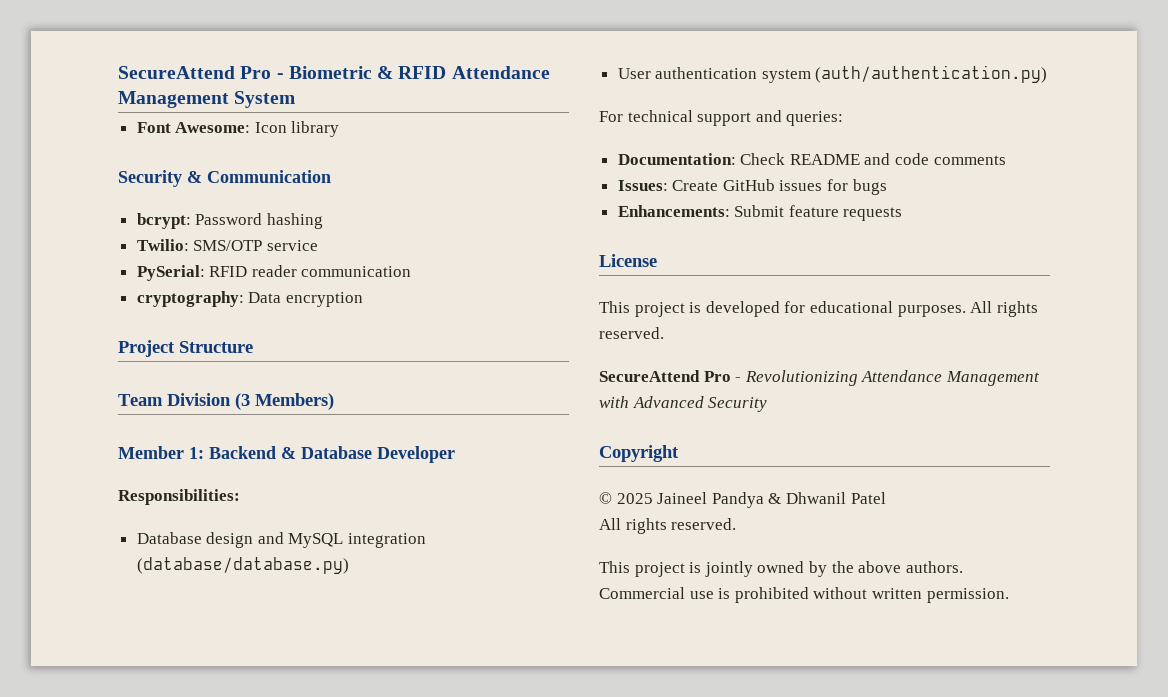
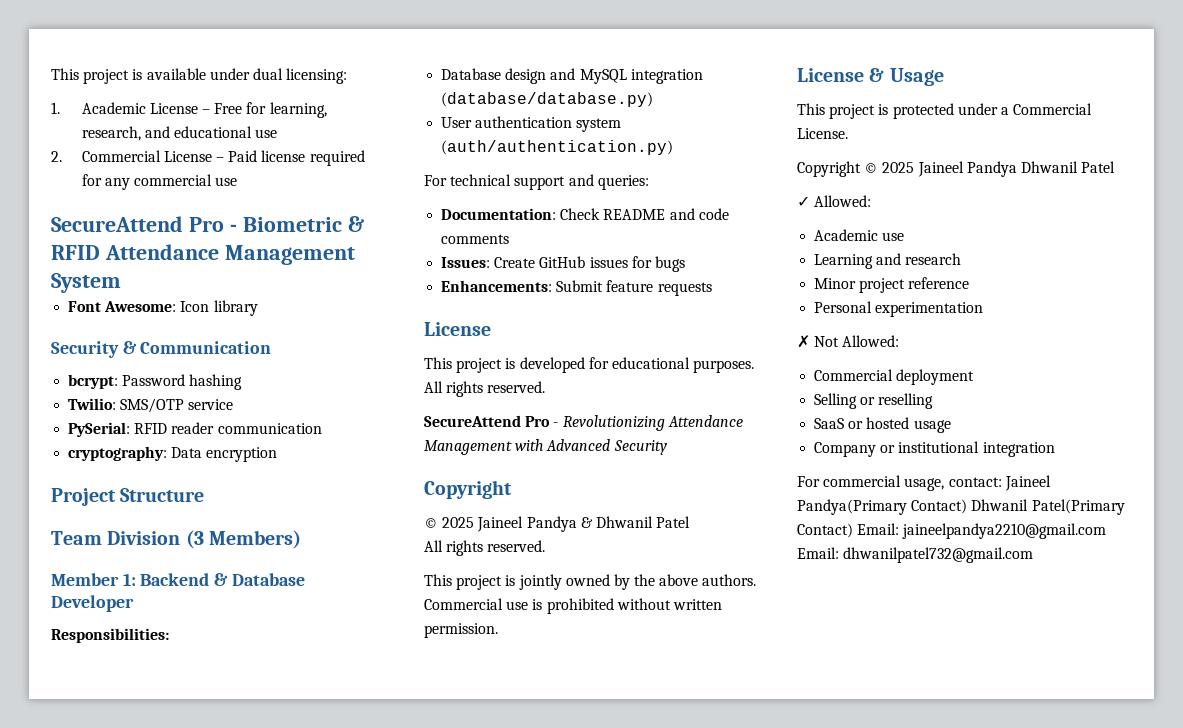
+ This project is available under dual licensing:
+ 1. Academic License – Free for learning, research, and educational use
+ 2. Commercial License – Paid license required for any commercial use
+ License & Usage
+ This project is protected under a Commercial License.
+ Copyright © 2025 Jaineel Pandya Dhwanil Patel
+ ✓ Allowed:
+ Academic use
+ Learning and research
+ Minor project reference
+ Personal experimentation
+ ✗ Not Allowed:
+ Commercial deployment
+ Selling or reselling
+ SaaS or hosted usage
+ Company or institutional integration
+ For commercial usage, contact: Jaineel Pandya(Primary Contact) Dhwanil Patel(Primary Contact) Email: jaineelpandya2210@gmail.com Email: dhwanilpatel732@gmail.com

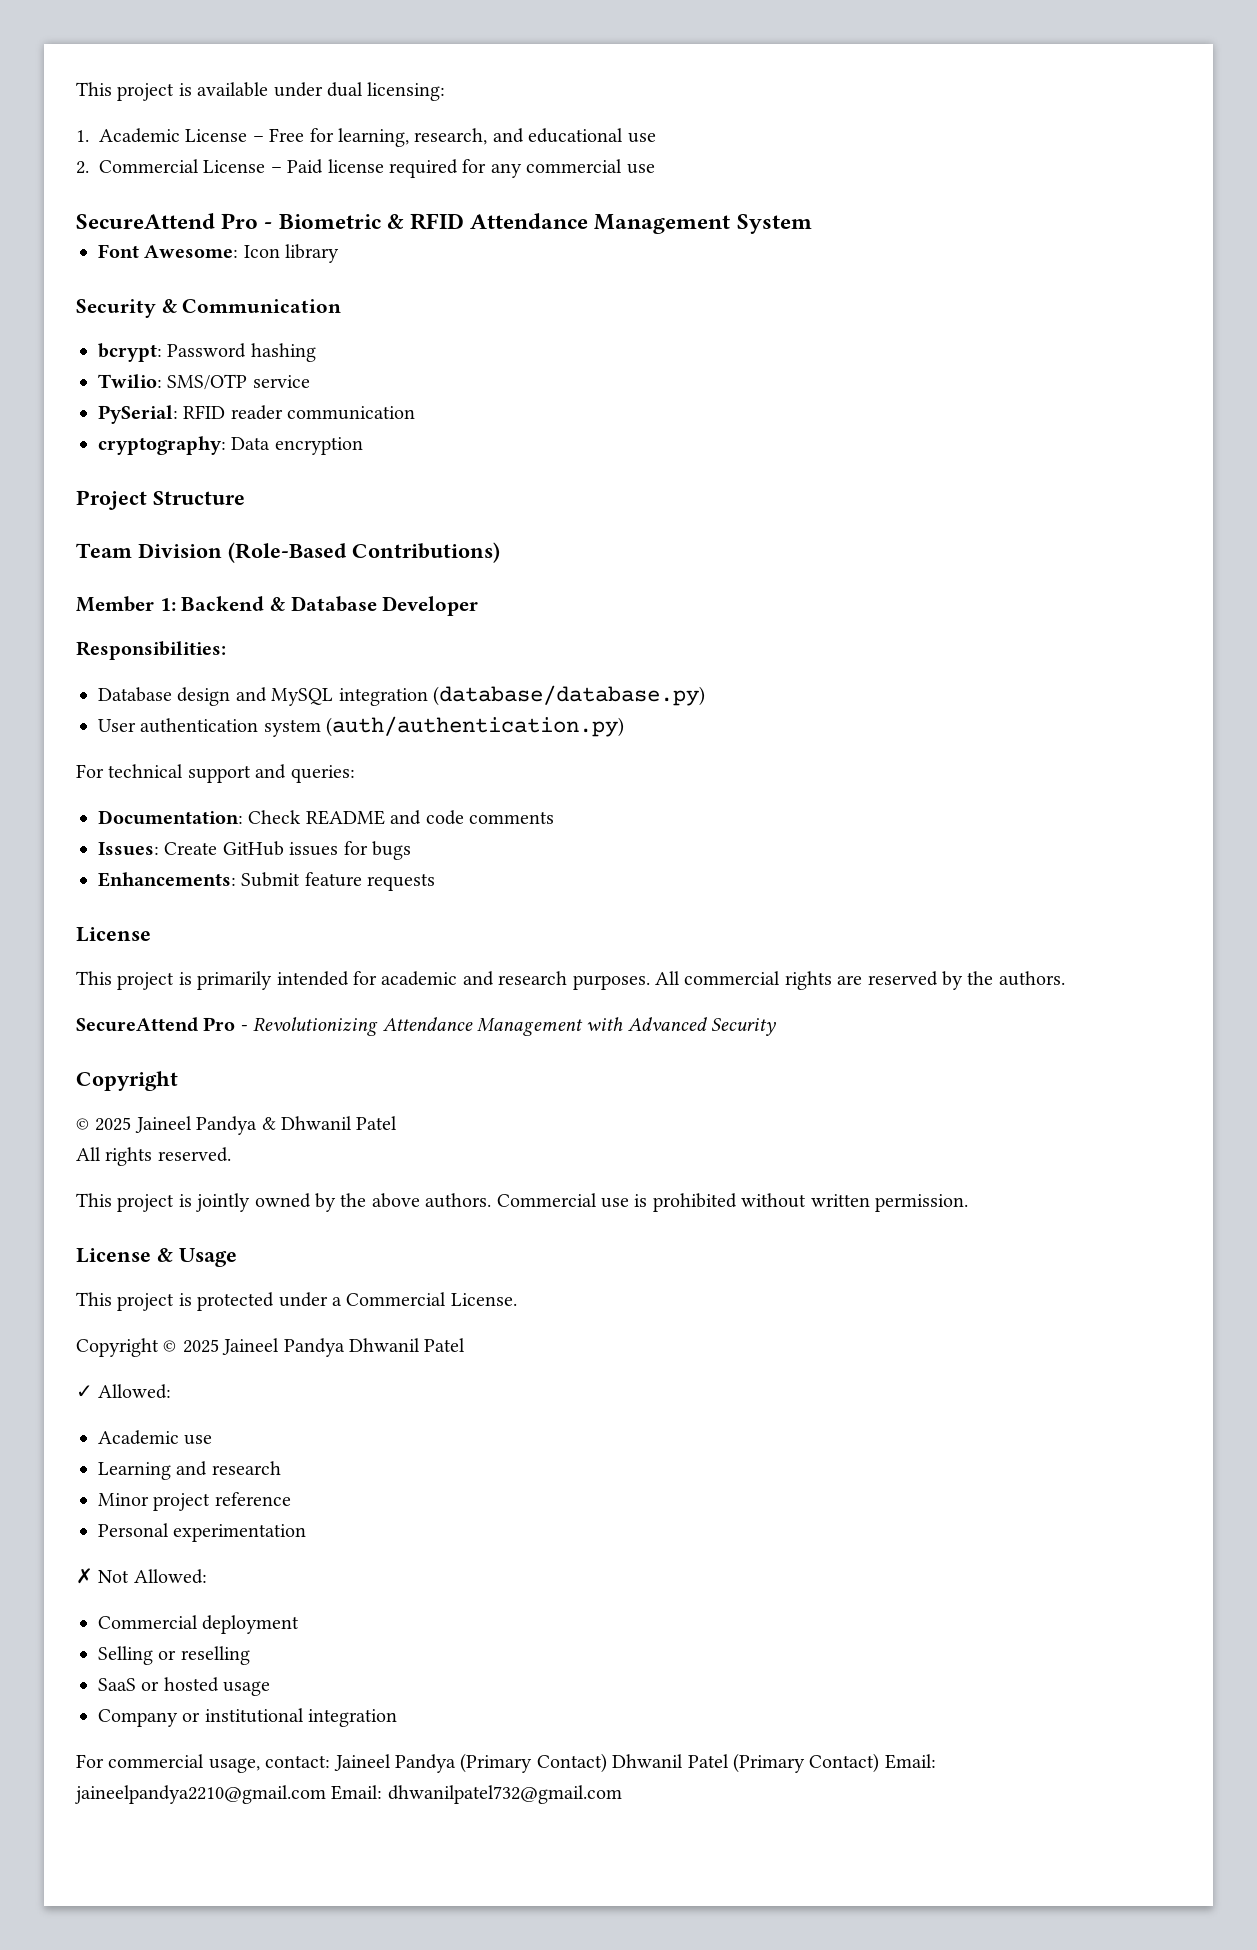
- Team Division (3 Members)
+ Team Division (Role-Based Contributions)
- This project is developed for educational purposes. All rights reserved.
+ This project is primarily intended for academic and research purposes. All commercial rights are reserved by the authors.
- For commercial usage, contact: Jaineel Pandya(Primary Contact) Dhwanil Patel(Primary Contact) Email: jaineelpandya2210@gmail.com Email: dhwanilpatel732@gmail.com
+ For commercial usage, contact: Jaineel Pandya (Primary Contact) Dhwanil Patel (Primary Contact) Email: jaineelpandya2210@gmail.com Email: dhwanilpatel732@gmail.com

